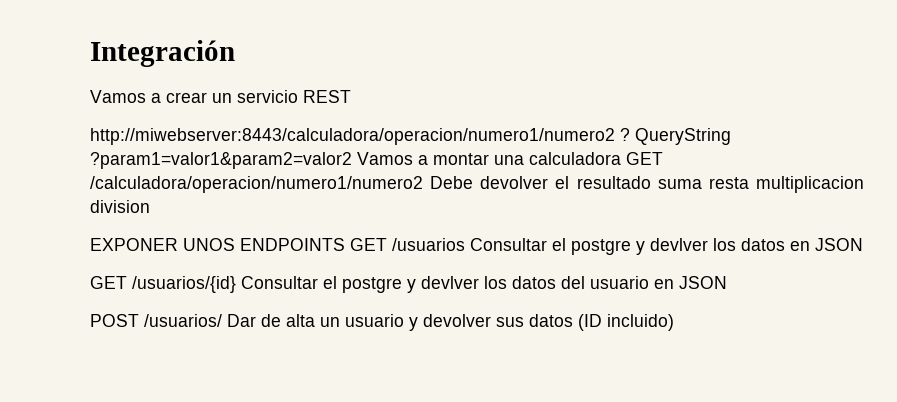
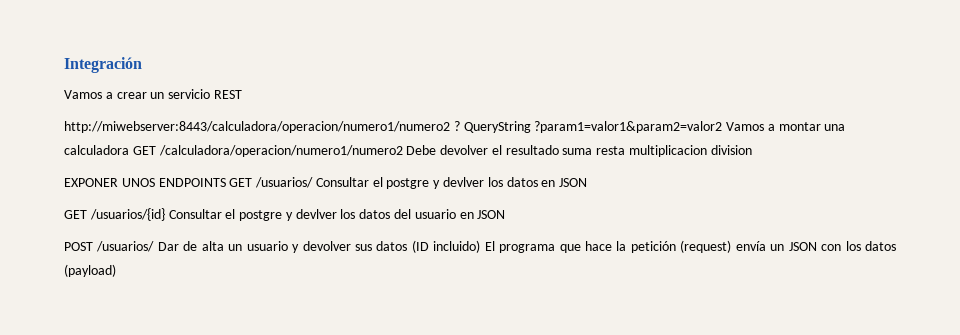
- EXPONER UNOS ENDPOINTS GET /usuarios Consultar el postgre y devlver los datos en JSON
+ EXPONER UNOS ENDPOINTS GET /usuarios/ Consultar el postgre y devlver los datos en JSON
- POST /usuarios/ Dar de alta un usuario y devolver sus datos (ID incluido)
+ POST /usuarios/ Dar de alta un usuario y devolver sus datos (ID incluido) El programa que hace la petición (request) envía un JSON con los datos (payload)

